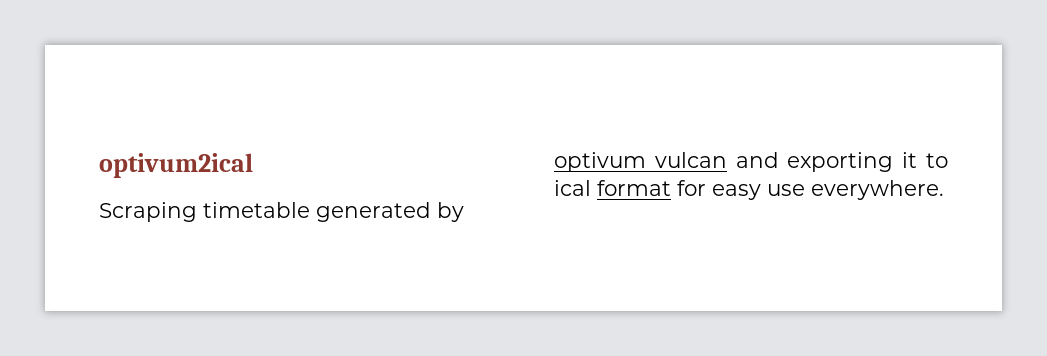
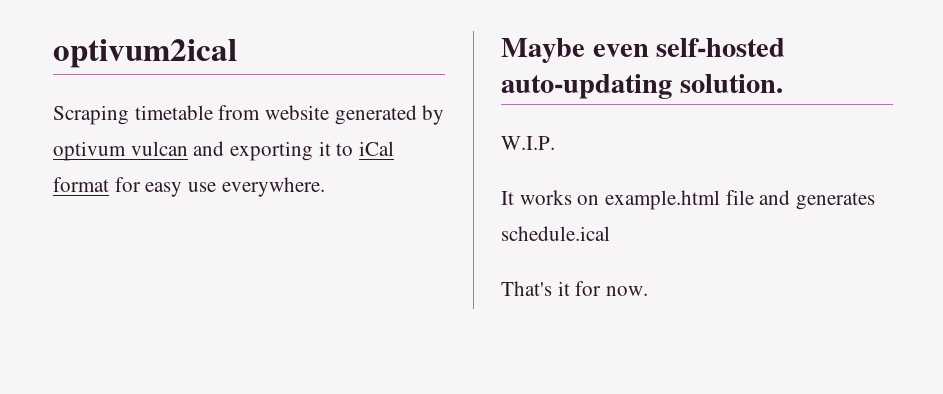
- Scraping timetable generated by optivum vulcan and exporting it to ical format for easy use everywhere.
+ Scraping timetable from website generated by optivum vulcan and exporting it to iCal format for easy use everywhere.
+ Maybe even self-hosted auto-updating solution.
+ W.I.P.
+ It works on example.html file and generates schedule.ical
+ That's it for now.

